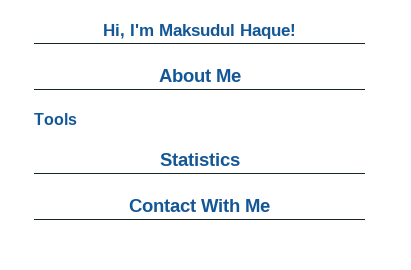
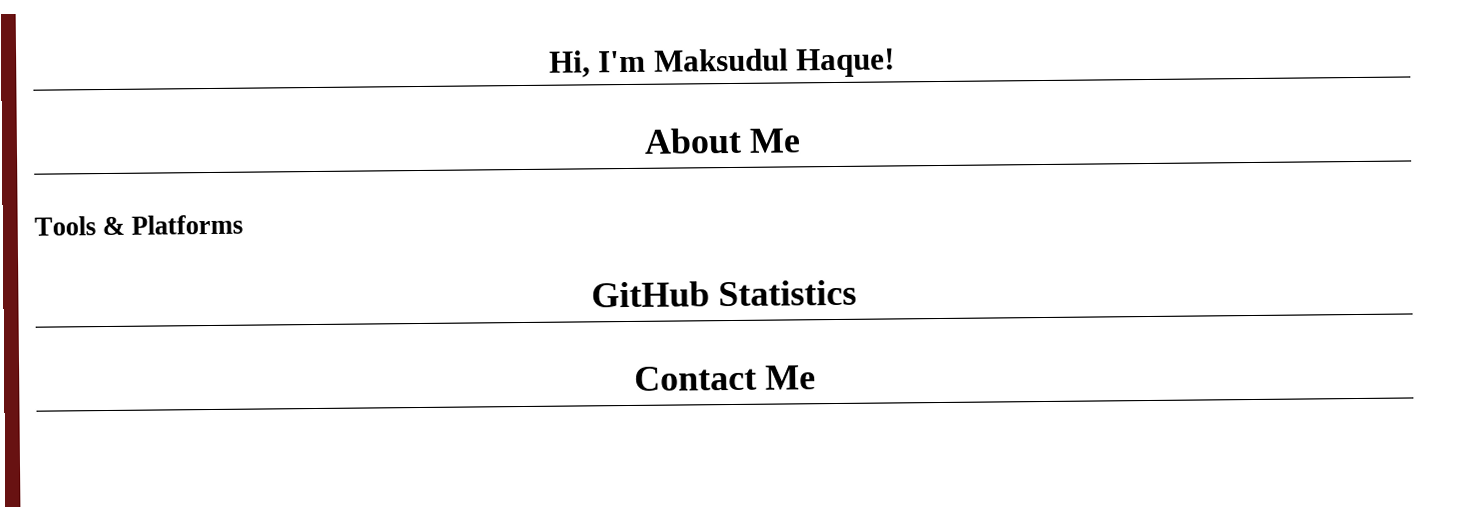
- Tools
- Statistics
+ Tools & Platforms
+ GitHub Statistics
- Contact With Me
+ Contact Me

